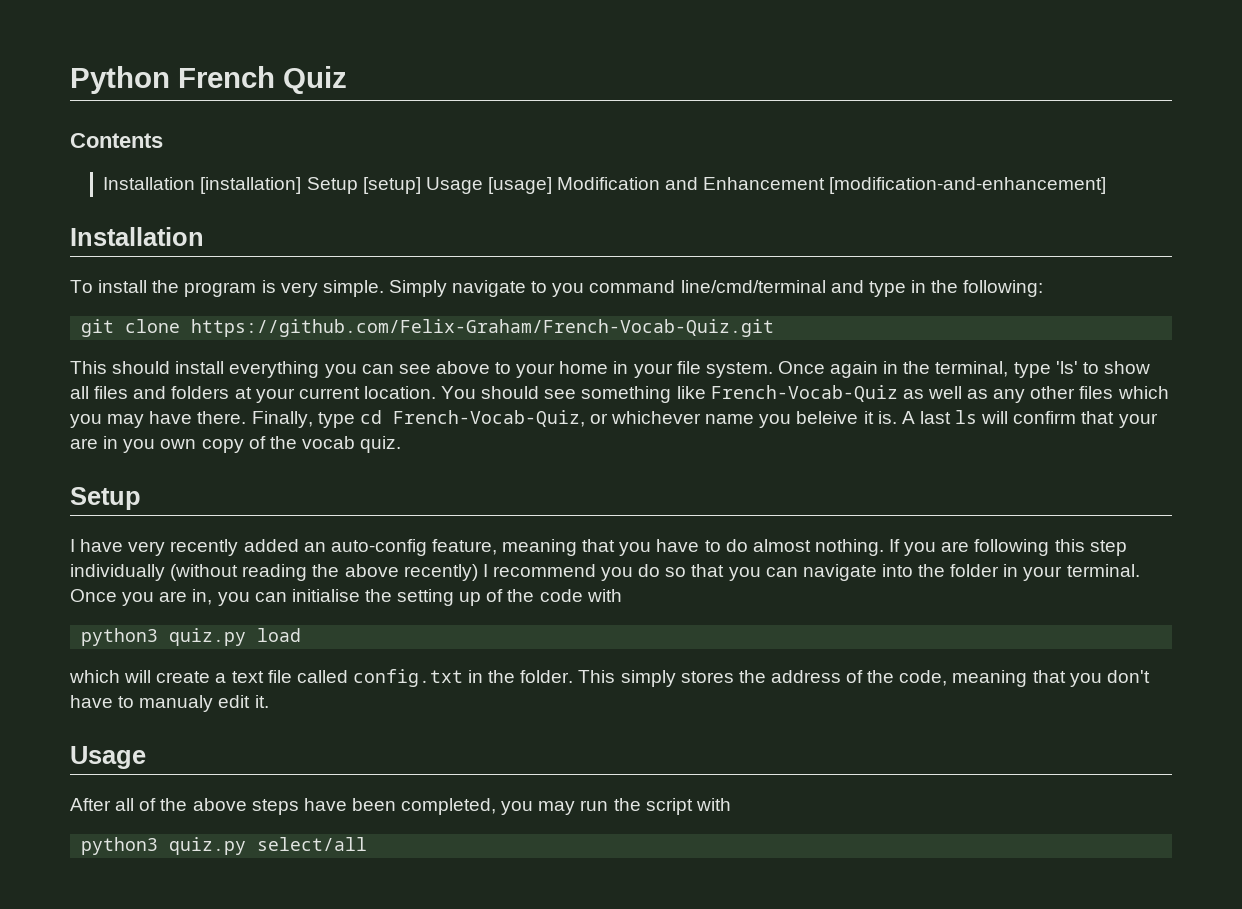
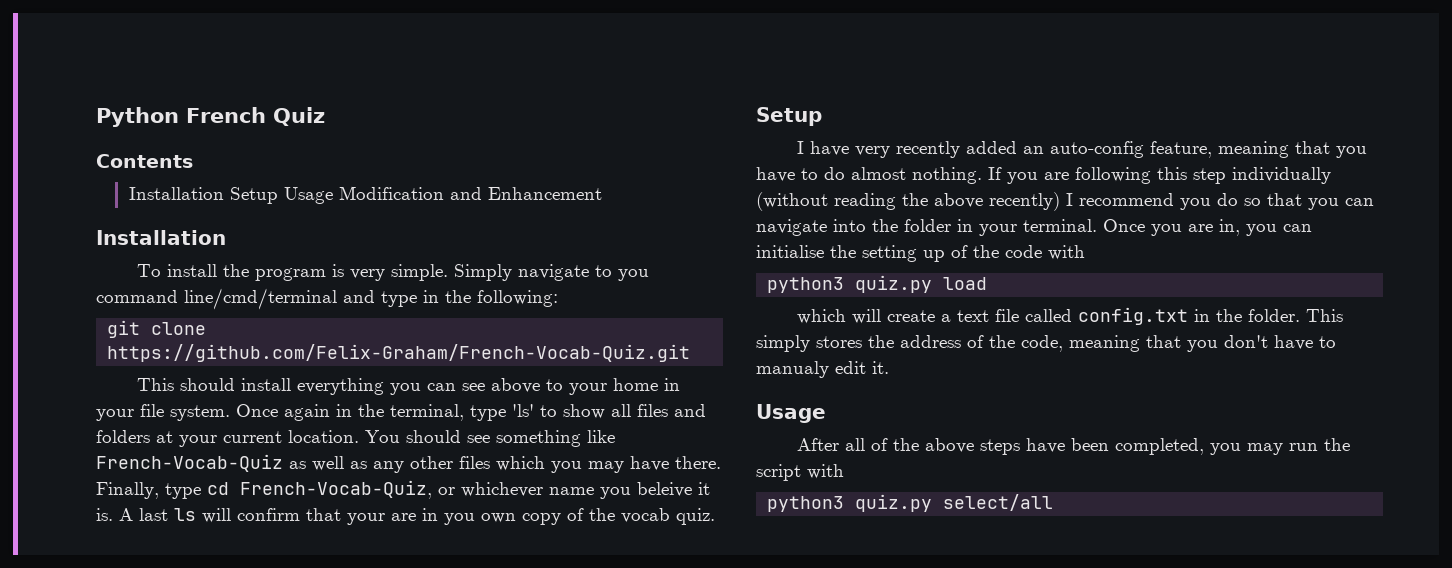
- Installation [installation] Setup [setup] Usage [usage] Modification and Enhancement [modification-and-enhancement]
+ Installation Setup Usage Modification and Enhancement

